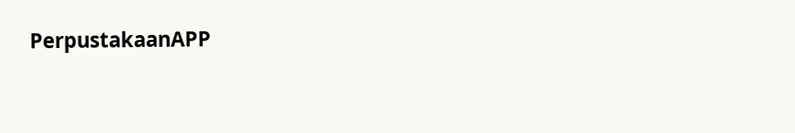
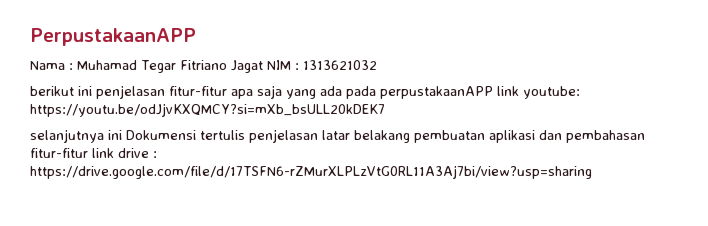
+ Nama : Muhamad Tegar Fitriano Jagat NIM : 1313621032
+ berikut ini penjelasan fitur-fitur apa saja yang ada pada perpustakaanAPP link youtube: https://youtu.be/odJjvKXQMCY?si=mXb_bsULL20kDEK7
+ selanjutnya ini Dokumensi tertulis penjelasan latar belakang pembuatan aplikasi dan pembahasan fitur-fitur link drive : https://drive.google.com/file/d/17TSFN6-rZMurXLPLzVtG0RL11A3Aj7bi/view?usp=sharing

